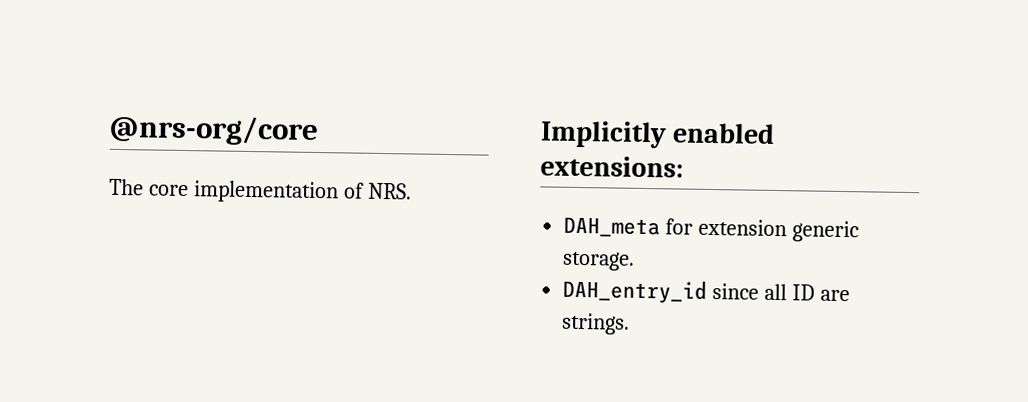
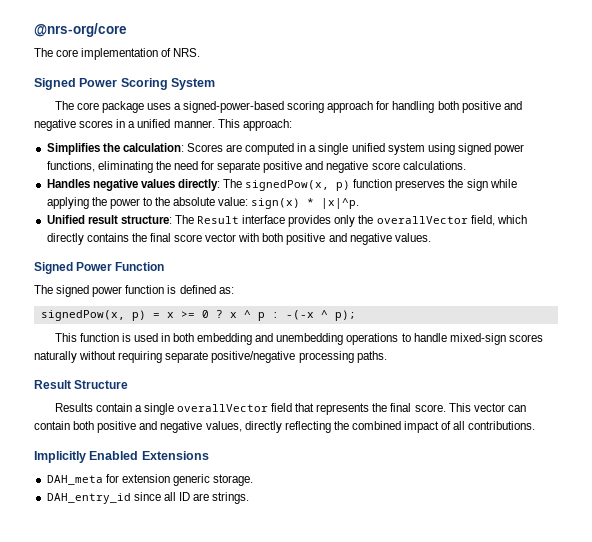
+ Signed Power Scoring System
+ The core package uses a signed-power-based scoring approach for handling both positive and negative scores in a unified manner. This approach:
+ Simplifies the calculation: Scores are computed in a single unified system using signed power functions, eliminating the need for separate positive and negative score calculations.
+ Handles negative values directly: The signedPow(x, p) function preserves the sign while applying the power to the absolute value: sign(x) * |x|^p.
+ Unified result structure: The Result interface provides only the overallVector field, which directly contains the final score vector with both positive and negative values.
+ Signed Power Function
+ The signed power function is defined as:
+ signedPow(x, p) = x >= 0 ? x ^ p : -(-x ^ p);
+ This function is used in both embedding and unembedding operations to handle mixed-sign scores naturally without requiring separate positive/negative processing paths.
+ Result Structure
+ Results contain a single overallVector field that represents the final score. This vector can contain both positive and negative values, directly reflecting the combined impact of all contributions.
- Implicitly enabled extensions:
+ Implicitly Enabled Extensions

